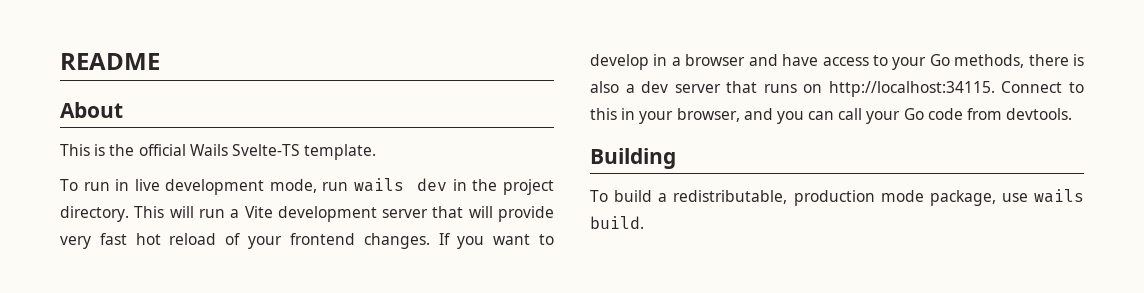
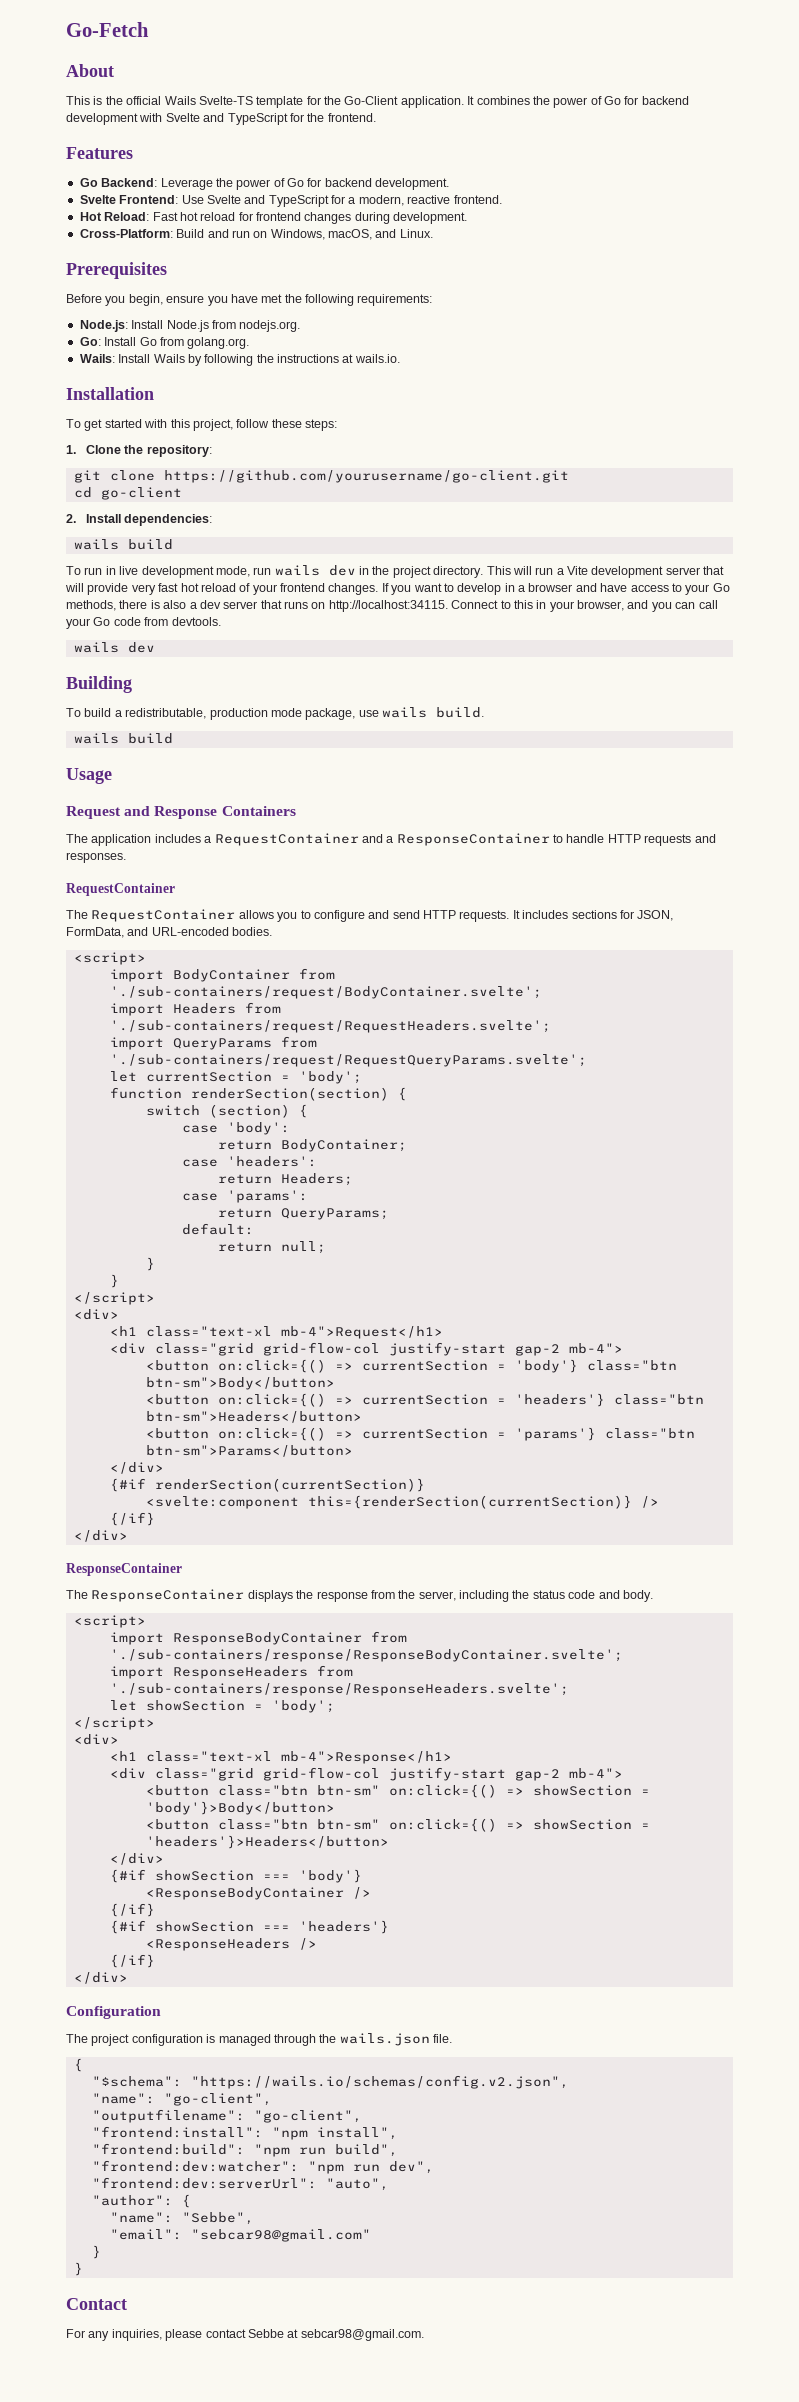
- README
+ Go-Fetch
- This is the official Wails Svelte-TS template.
+ This is the official Wails Svelte-TS template for the Go-Client application. It combines the power of Go for backend development with Svelte and TypeScript for the frontend.
+ Features
+ Go Backend: Leverage the power of Go for backend development.
+ Svelte Frontend: Use Svelte and TypeScript for a modern, reactive frontend.
+ Hot Reload: Fast hot reload for frontend changes during development.
+ Cross-Platform: Build and run on Windows, macOS, and Linux.
+ Prerequisites
+ Before you begin, ensure you have met the following requirements:
+ Node.js: Install Node.js from nodejs.org.
+ Go: Install Go from golang.org.
+ Wails: Install Wails by following the instructions at wails.io.
+ Installation
+ To get started with this project, follow these steps:
+ 1. Clone the repository:
+ git clone https://github.com/yourusername/go-client.git
+ cd go-client
+ 2. Install dependencies:
+ wails build
  Connect to this in your browser, and you can call your Go code from devtools.
+ wails dev
  To build a redistributable, production mode package, use wails build.
+ wails build
+ Usage
+ Request and Response Containers
+ The application includes a RequestContainer and a ResponseContainer to handle HTTP requests and responses.
+ RequestContainer
+ The RequestContainer allows you to configure and send HTTP requests. It includes sections for JSON, FormData, and URL-encoded bodies.
+ <script>
+ import BodyContainer from './sub-containers/request/BodyContainer.svelte';
+ import Headers from './sub-containers/request/RequestHeaders.svelte';
+ import QueryParams from './sub-containers/request/RequestQueryParams.svelte';
+ let currentSection = 'body';
+ function renderSection(section) {
+ switch (section) {
+ case 'body':
+ return BodyContainer;
+ case 'headers':
+ return Headers;
+ case 'params':
+ return QueryParams;
+ default:
+ return null;
+ }
+ }
+ </script>
+ <div>
+ <h1 class="text-xl mb-4">Request</h1>
+ <div class="grid grid-flow-col justify-start gap-2 mb-4">
+ <button on:click={() => currentSection = 'body'} class="btn btn-sm">Body</button>
+ <button on:click={() => currentSection = 'headers'} class="btn btn-sm">Headers</button>
+ <button on:click={() => currentSection = 'params'} class="btn btn-sm">Params</button>
+ </div>
+ {#if renderSection(currentSection)}
+ <svelte:component this={renderSection(currentSection)} />
+ {/if}
+ </div>
+ ResponseContainer
+ The ResponseContainer displays the response from the server, including the status code and body.
+ <script>
+ import ResponseBodyContainer from './sub-containers/response/ResponseBodyContainer.svelte';
+ import ResponseHeaders from './sub-containers/response/ResponseHeaders.svelte';
+ let showSection = 'body';
+ </script>
+ <div>
+ <h1 class="text-xl mb-4">Response</h1>
+ <div class="grid grid-flow-col justify-start gap-2 mb-4">
+ <button class="btn btn-sm" on:click={() => showSection = 'body'}>Body</button>
+ <button class="btn btn-sm" on:click={() => showSection = 'headers'}>Headers</button>
+ </div>
+ {#if showSection === 'body'}
+ <ResponseBodyContainer />
+ {/if}
+ {#if showSection === 'headers'}
+ <ResponseHeaders />
+ {/if}
+ </div>
+ Configuration
+ The project configuration is managed through the wails.json file.
+ {
+ "$schema": "https://wails.io/schemas/config.v2.json",
+ "name": "go-client",
+ "outputfilename": "go-client",
+ "frontend:install": "npm install",
+ "frontend:build": "npm run build",
+ "frontend:dev:watcher": "npm run dev",
+ "frontend:dev:serverUrl": "auto",
+ "author": {
+ "name": "Sebbe",
+ "email": "sebcar98@gmail.com"
+ }
+ }
+ Contact
+ For any inquiries, please contact Sebbe at sebcar98@gmail.com.

